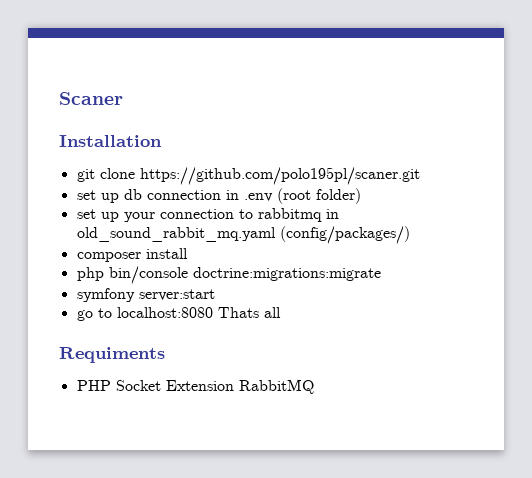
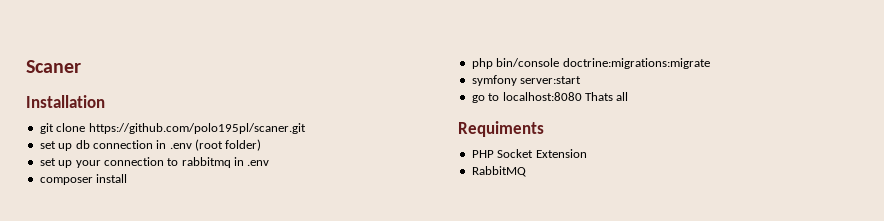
- set up your connection to rabbitmq in old_sound_rabbit_mq.yaml (config/packages/)
+ set up your connection to rabbitmq in .env
- PHP Socket Extension RabbitMQ
+ PHP Socket Extension
+ RabbitMQ

